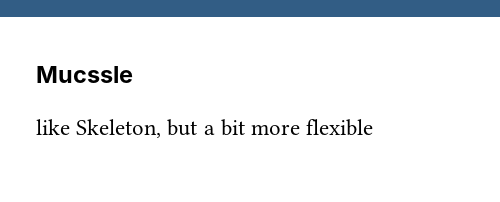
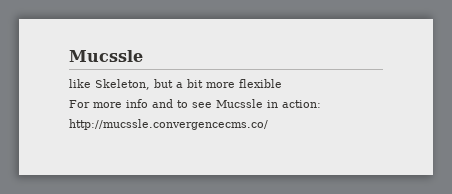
+ For more info and to see Mucssle in action:
+ http://mucssle.convergencecms.co/

